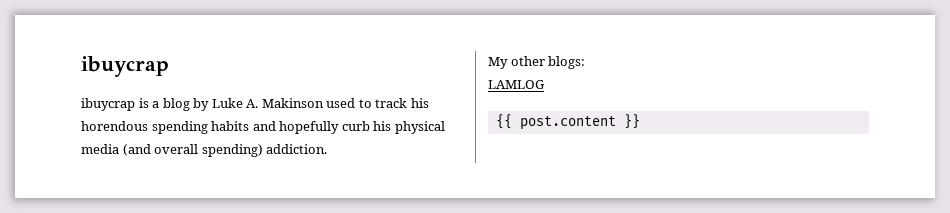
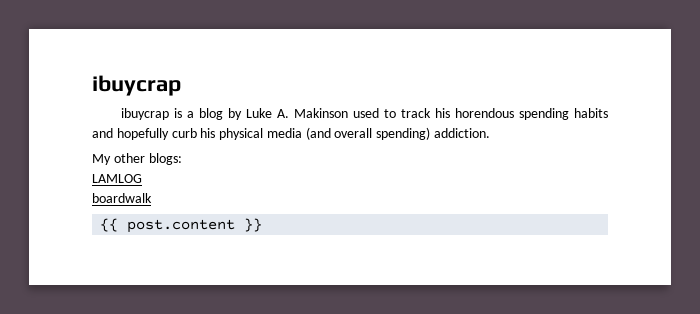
+ boardwalk

